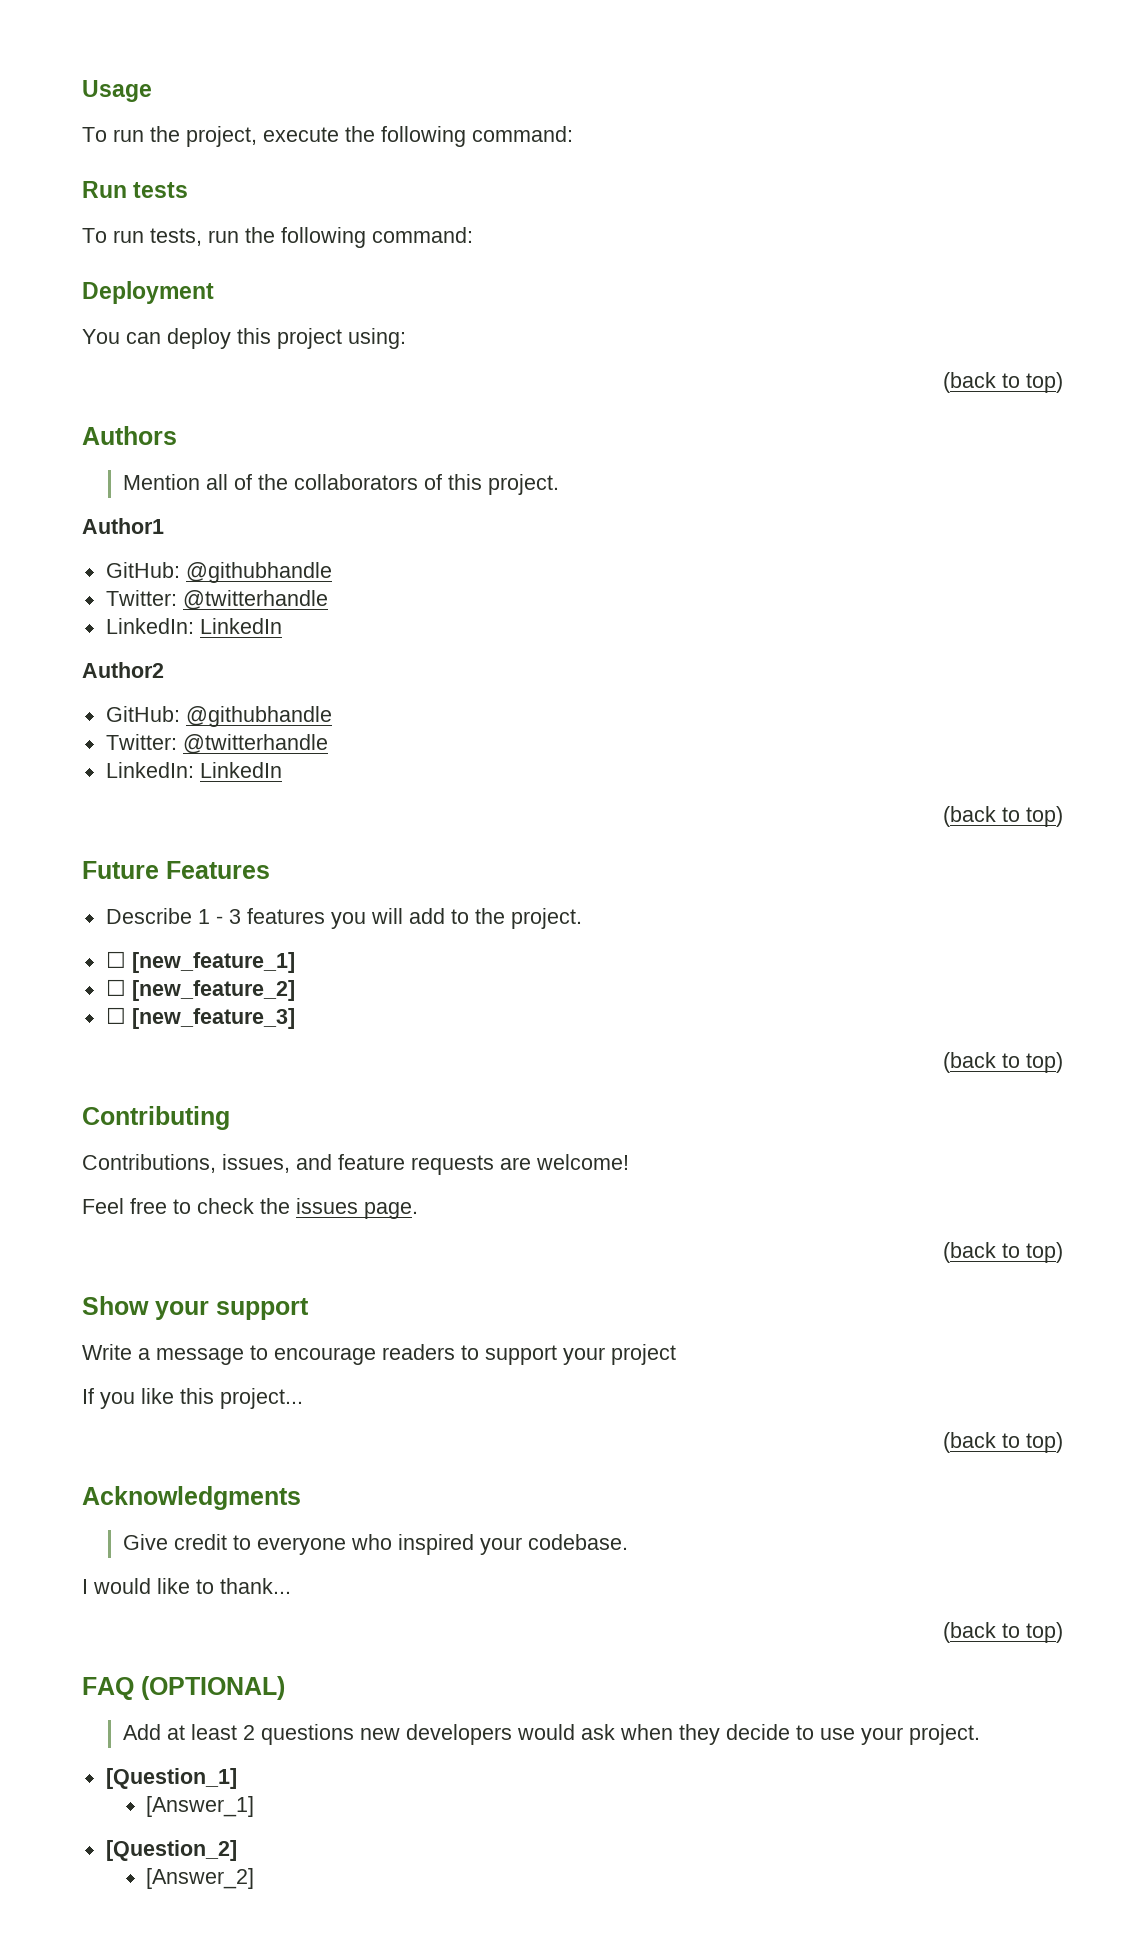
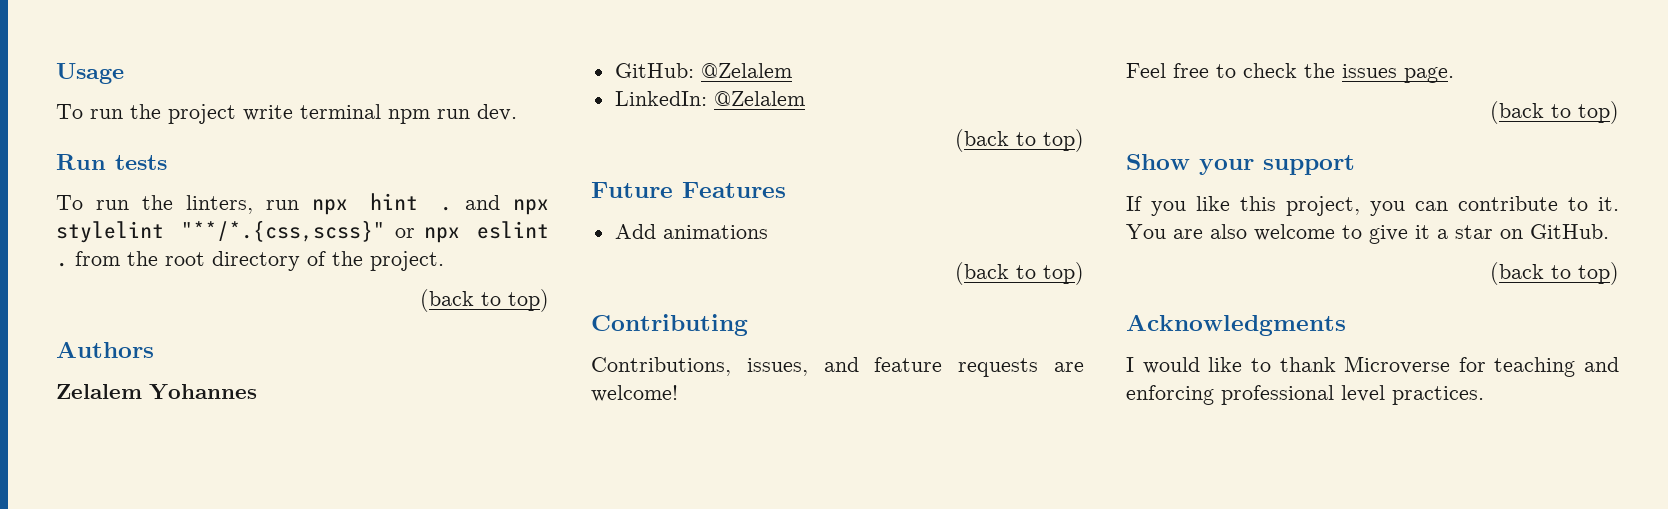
- To run the project, execute the following command:
+ To run the project write terminal npm run dev.
  Run tests
- To run tests, run the following command:
- Deployment
- You can deploy this project using:
+ To run the linters, run npx hint . and npx stylelint "**/*.{css,scss}" or npx eslint . from the root directory of the project.
  (back to top)
  Authors
- Mention all of the collaborators of this project.
- Author1
- GitHub: @githubhandle
- Twitter: @twitterhandle
- LinkedIn: LinkedIn
- Author2
- GitHub: @githubhandle
- Twitter: @twitterhandle
- LinkedIn: LinkedIn
+ Zelalem Yohannes
+ GitHub: @Zelalem
+ LinkedIn: @Zelalem
- Describe 1 - 3 features you will add to the project.
- ☐ [new_feature_1]
- ☐ [new_feature_2]
- ☐ [new_feature_3]
+ Add animations
- Write a message to encourage readers to support your project
- If you like this project...
+ If you like this project, you can contribute to it. You are also welcome to give it a star on GitHub.
  (back to top)
  Acknowledgments
- Give credit to everyone who inspired your codebase.
- I would like to thank...
- (back to top)
- FAQ (OPTIONAL)
- Add at least 2 questions new developers would ask when they decide to use your project.
- [Question_1]
- [Answer_1]
- [Question_2]
- [Answer_2]
+ I would like to thank Microverse for teaching and enforcing professional level practices.

